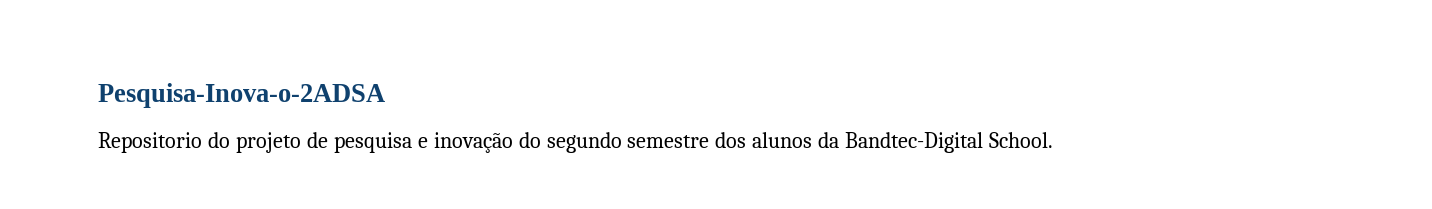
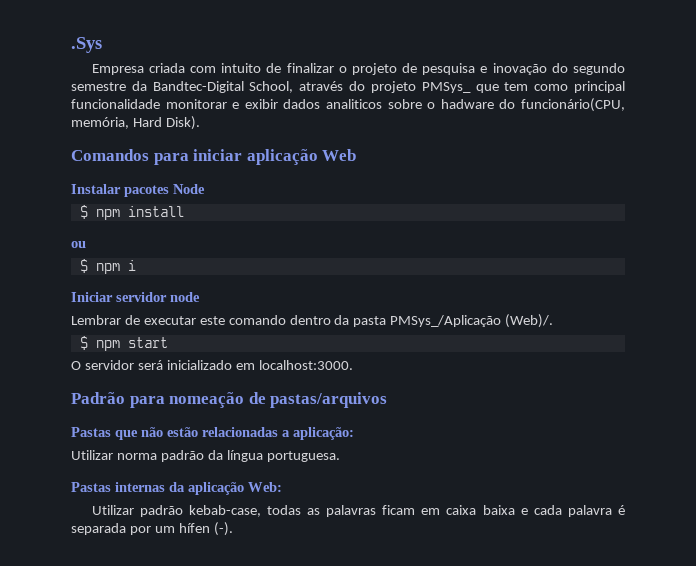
- Pesquisa-Inova-o-2ADSA
- Repositorio do projeto de pesquisa e inovação do segundo semestre dos alunos da Bandtec-Digital School.
+ .Sys
+ Empresa criada com intuito de finalizar o projeto de pesquisa e inovação do segundo semestre da Bandtec-Digital School, através do projeto PMSys_ que tem como principal funcionalidade monitorar e exibir dados analiticos sobre o hadware do funcionário(CPU, memória, Hard Disk).
+ Comandos para iniciar aplicação Web
+ Instalar pacotes Node
+ $ npm install
+ ou
+ $ npm i
+ Iniciar servidor node
+ Lembrar de executar este comando dentro da pasta PMSys_/Aplicação (Web)/.
+ $ npm start
+ O servidor será inicializado em localhost:3000.
+ Padrão para nomeação de pastas/arquivos
+ Pastas que não estão relacionadas a aplicação:
+ Utilizar norma padrão da língua portuguesa.
+ Pastas internas da aplicação Web:
+ Utilizar padrão kebab-case, todas as palavras ficam em caixa baixa e cada palavra é separada por um hífen (-).

